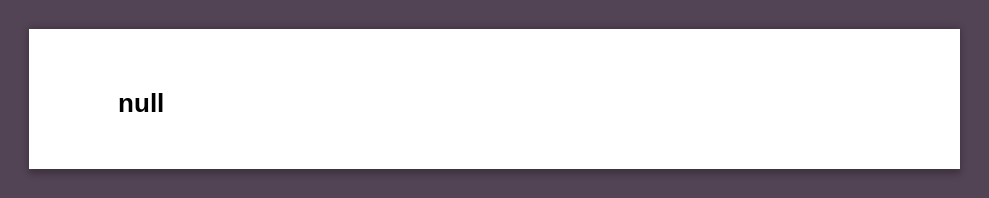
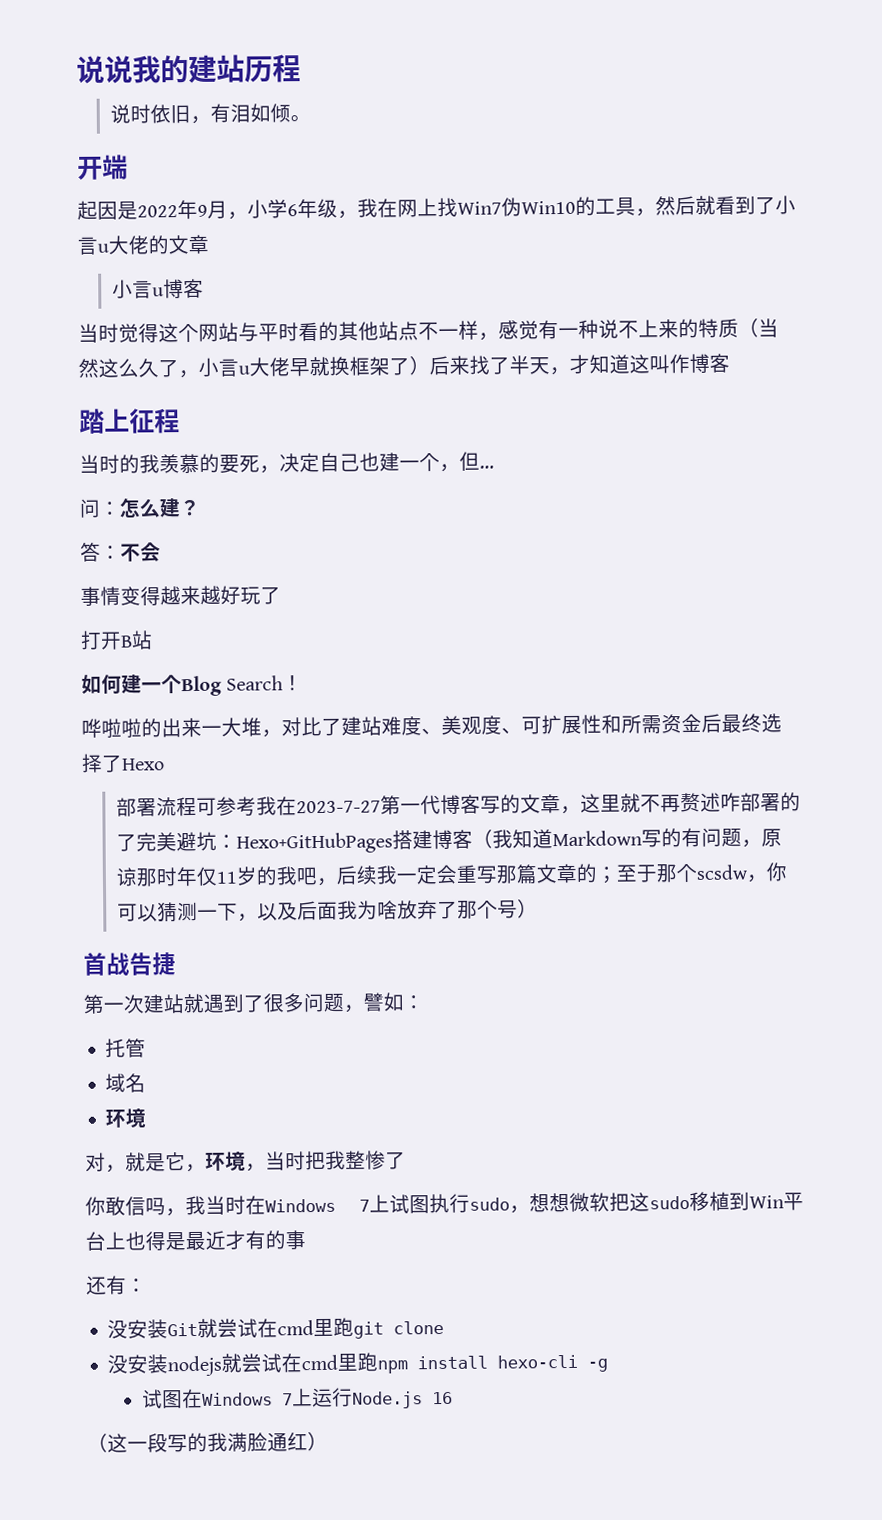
- null
+ 说说我的建站历程
+ 说时依旧，有泪如倾。
+ 开端
+ 起因是2022年9月，小学6年级，我在网上找Win7伪Win10的工具，然后就看到了小言u大佬的文章
+ 小言u博客
+ 当时觉得这个网站与平时看的其他站点不一样，感觉有一种说不上来的特质（当然这么久了，小言u大佬早就换框架了）后来找了半天，才知道这叫作博客
+ 踏上征程
+ 当时的我羡慕的要死，决定自己也建一个，但…
+ 问：怎么建？
+ 答：不会
+ 事情变得越来越好玩了
+ 打开B站
+ 如何建一个Blog Search！
+ 哗啦啦的出来一大堆，对比了建站难度、美观度、可扩展性和所需资金后最终选择了Hexo
+ 部署流程可参考我在2023-7-27第一代博客写的文章，这里就不再赘述咋部署的了完美避坑：Hexo+GitHubPages搭建博客（我知道Markdown写的有问题，原谅那时年仅11岁的我吧，后续我一定会重写那篇文章的；至于那个scsdw，你可以猜测一下，以及后面我为啥放弃了那个号）
+ 首战告捷
+ 第一次建站就遇到了很多问题，譬如：
+ 托管
+ 域名
+ 环境
+ 对，就是它，环境，当时把我整惨了
+ 你敢信吗，我当时在Windows 7上试图执行sudo，想想微软把这sudo移植到Win平台上也得是最近才有的事
+ 还有：
+ 没安装Git就尝试在cmd里跑git clone
+ 没安装nodejs就尝试在cmd里跑npm install hexo-cli -g
+ 试图在Windows 7上运行Node.js 16
+ （这一段写的我满脸通红）

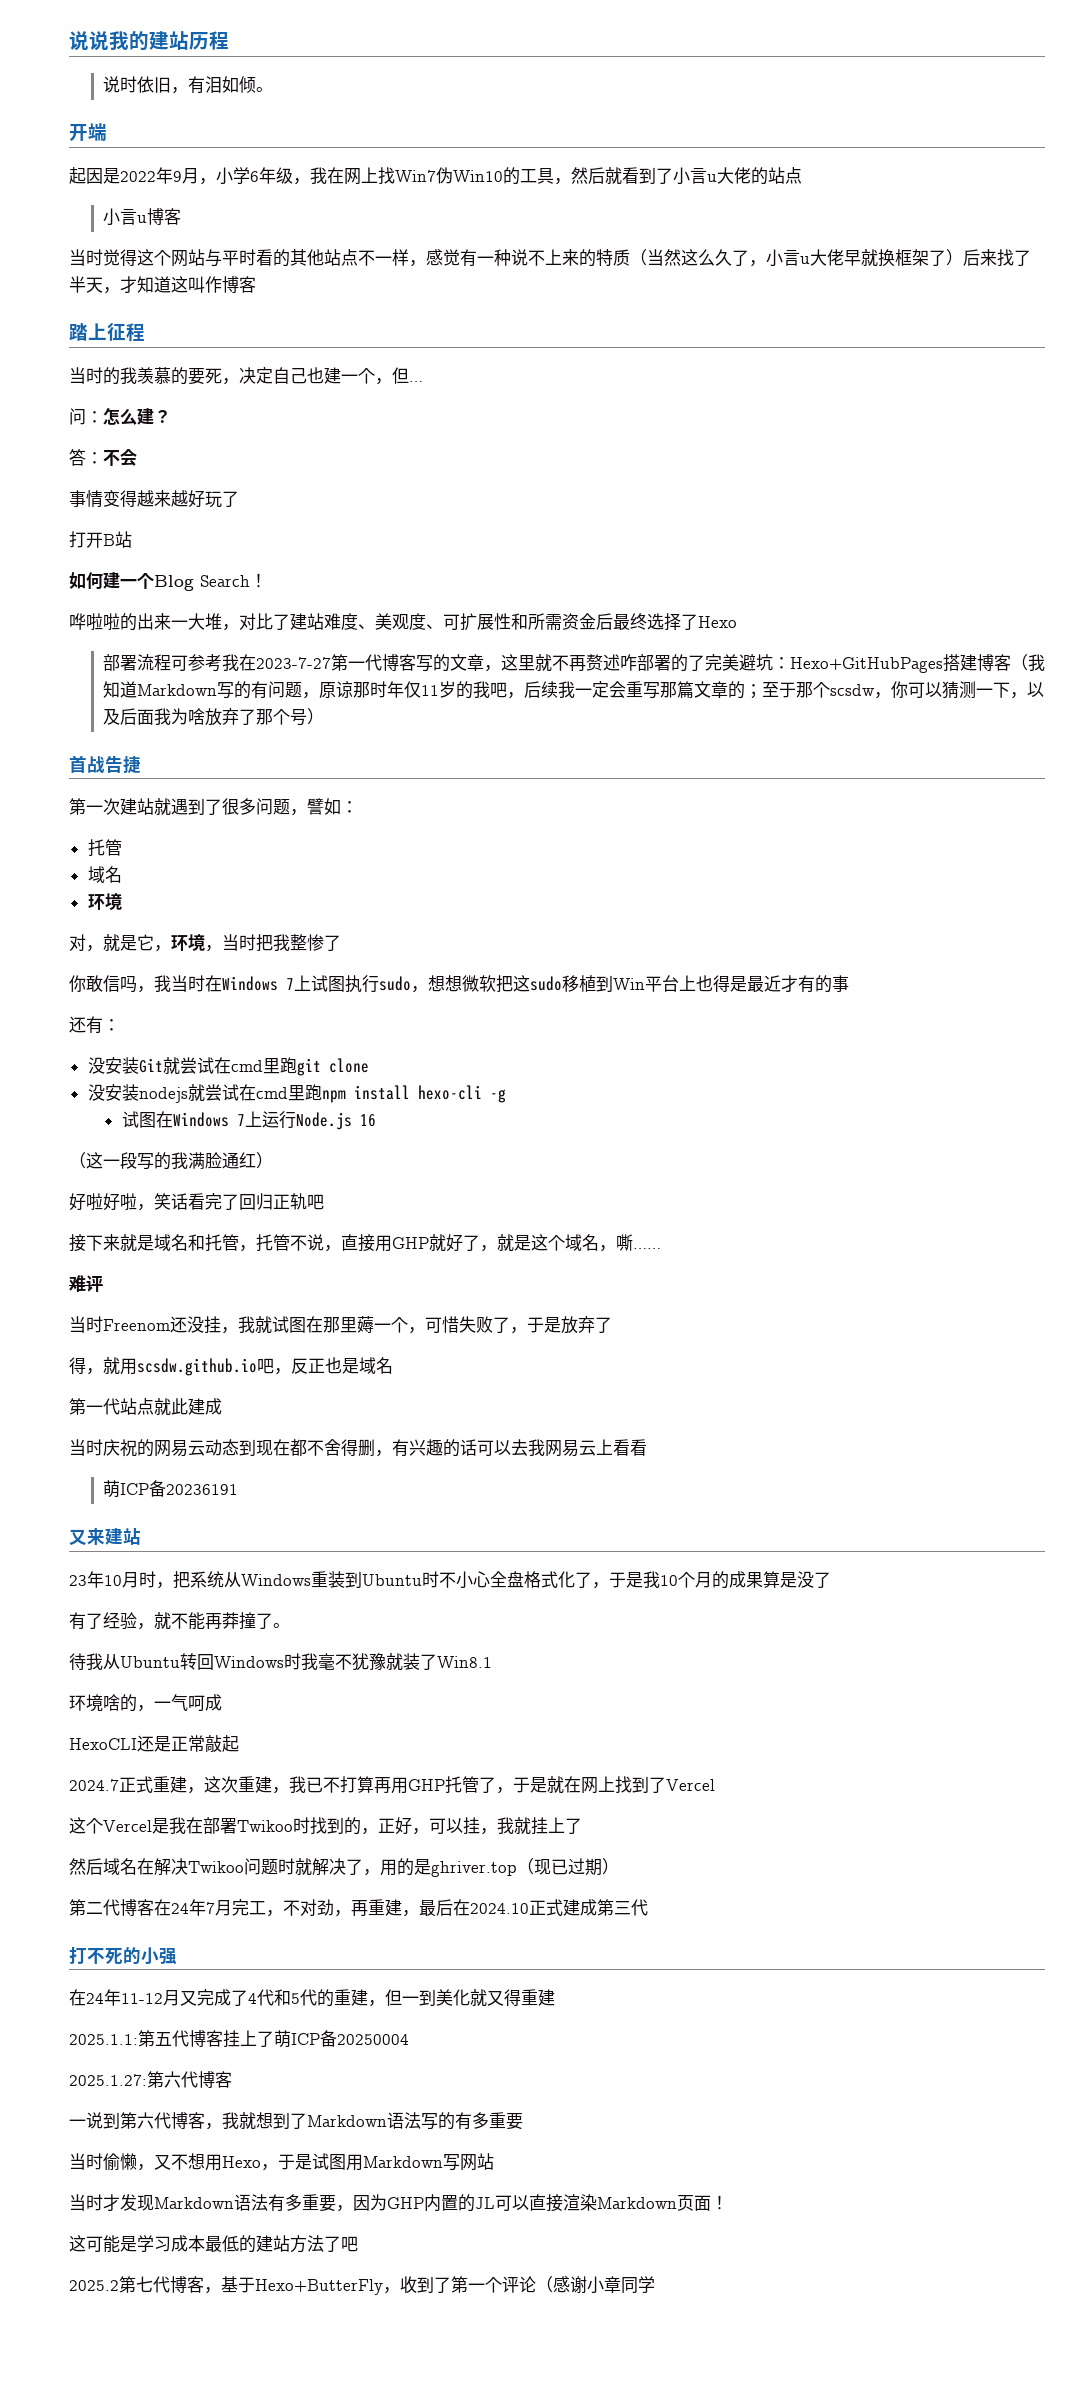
- 起因是2022年9月，小学6年级，我在网上找Win7伪Win10的工具，然后就看到了小言u大佬的文章
+ 起因是2022年9月，小学6年级，我在网上找Win7伪Win10的工具，然后就看到了小言u大佬的站点
+ 好啦好啦，笑话看完了回归正轨吧
+ 接下来就是域名和托管，托管不说，直接用GHP就好了，就是这个域名，嘶……
+ 难评
+ 当时Freenom还没挂，我就试图在那里薅一个，可惜失败了，于是放弃了
+ 得，就用scsdw.github.io吧，反正也是域名
+ 第一代站点就此建成
+ 当时庆祝的网易云动态到现在都不舍得删，有兴趣的话可以去我网易云上看看
+ 萌ICP备20236191
+ 又来建站
+ 23年10月时，把系统从Windows重装到Ubuntu时不小心全盘格式化了，于是我10个月的成果算是没了
+ 有了经验，就不能再莽撞了。
+ 待我从Ubuntu转回Windows时我毫不犹豫就装了Win8.1
+ 环境啥的，一气呵成
+ HexoCLI还是正常敲起
+ 2024.7正式重建，这次重建，我已不打算再用GHP托管了，于是就在网上找到了Vercel
+ 这个Vercel是我在部署Twikoo时找到的，正好，可以挂，我就挂上了
+ 然后域名在解决Twikoo问题时就解决了，用的是ghriver.top（现已过期）
+ 第二代博客在24年7月完工，不对劲，再重建，最后在2024.10正式建成第三代
+ 打不死的小强
+ 在24年11-12月又完成了4代和5代的重建，但一到美化就又得重建
+ 2025.1.1:第五代博客挂上了萌ICP备20250004
+ 2025.1.27:第六代博客
+ 一说到第六代博客，我就想到了Markdown语法写的有多重要
+ 当时偷懒，又不想用Hexo，于是试图用Markdown写网站
+ 当时才发现Markdown语法有多重要，因为GHP内置的JL可以直接渲染Markdown页面！
+ 这可能是学习成本最低的建站方法了吧
+ 2025.2第七代博客，基于Hexo+ButterFly，收到了第一个评论（感谢小章同学

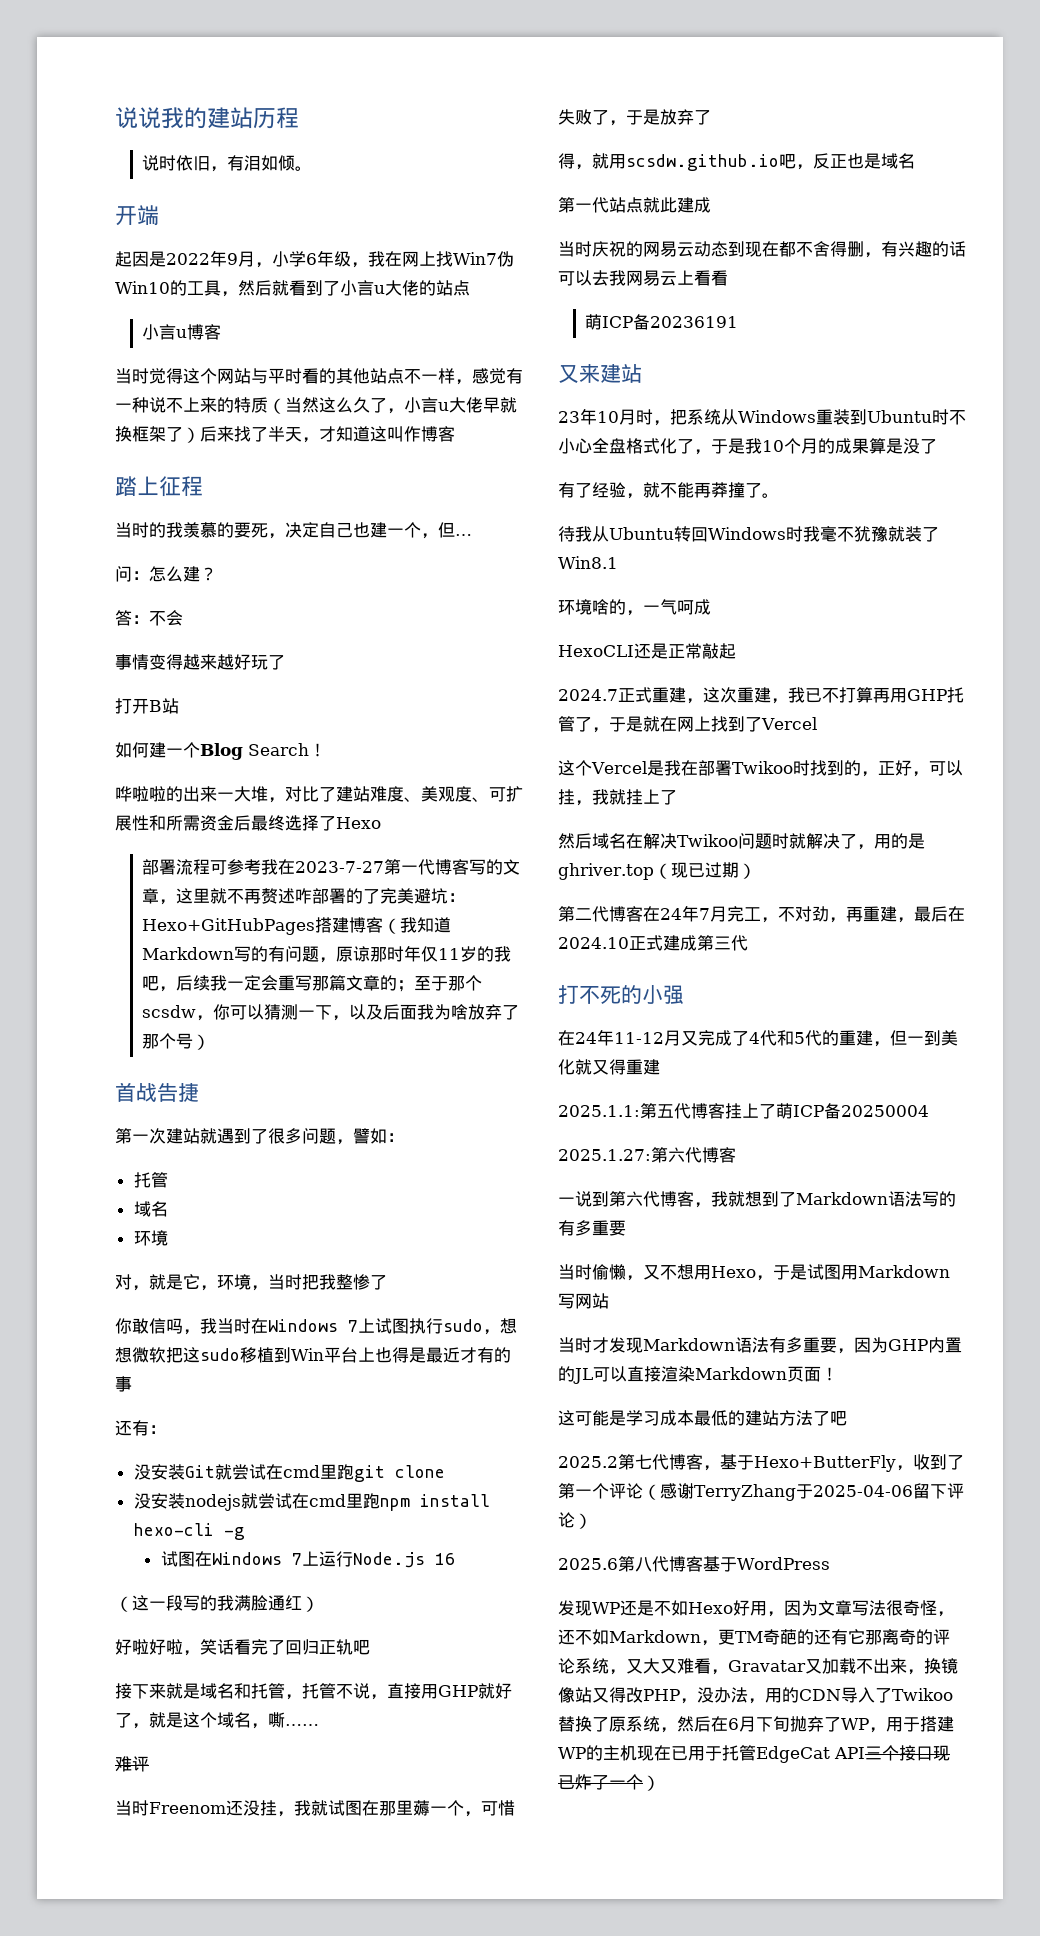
- 2025.2第七代博客，基于Hexo+ButterFly，收到了第一个评论（感谢小章同学
+ 2025.2第七代博客，基于Hexo+ButterFly，收到了第一个评论（感谢TerryZhang于2025-04-06留下评论）
+ 2025.6第八代博客基于WordPress
+ 发现WP还是不如Hexo好用，因为文章写法很奇怪，还不如Markdown，更TM奇葩的还有它那离奇的评论系统，又大又难看，Gravatar又加载不出来，换镜像站又得改PHP，没办法，用的CDN导入了Twikoo替换了原系统，然后在6月下旬抛弃了WP，用于搭建WP的主机现在已用于托管EdgeCat API三个接口现已炸了一个）

